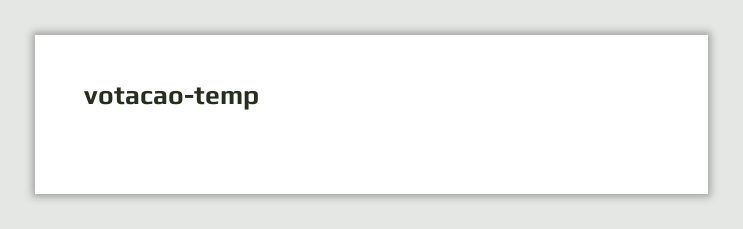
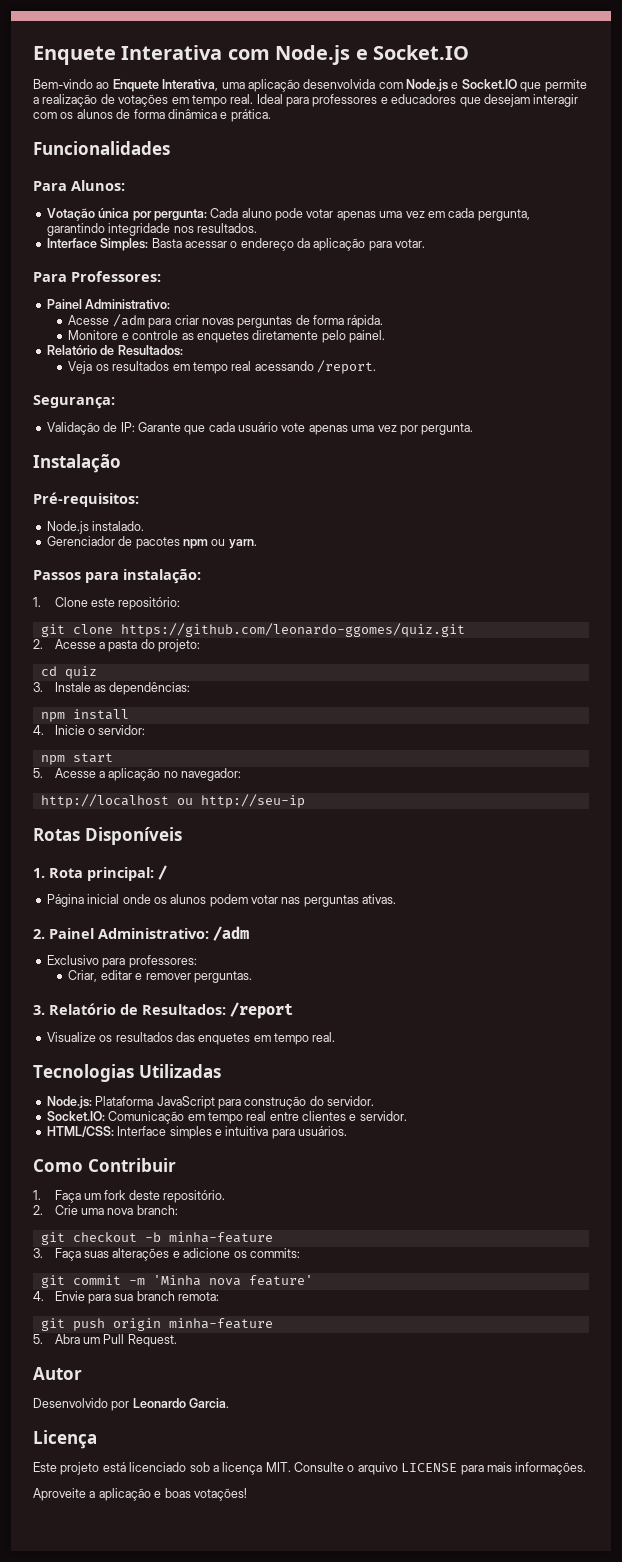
- votacao-temp
+ Enquete Interativa com Node.js e Socket.IO
+ Bem-vindo ao Enquete Interativa, uma aplicação desenvolvida com Node.js e Socket.IO que permite a realização de votações em tempo real. Ideal para professores e educadores que desejam interagir com os alunos de forma dinâmica e prática.
+ Funcionalidades
+ Para Alunos:
+ Votação única por pergunta: Cada aluno pode votar apenas uma vez em cada pergunta, garantindo integridade nos resultados.
+ Interface Simples: Basta acessar o endereço da aplicação para votar.
+ Para Professores:
+ Painel Administrativo:
+ Acesse /adm para criar novas perguntas de forma rápida.
+ Monitore e controle as enquetes diretamente pelo painel.
+ Relatório de Resultados:
+ Veja os resultados em tempo real acessando /report.
+ Segurança:
+ Validação de IP: Garante que cada usuário vote apenas uma vez por pergunta.
+ Instalação
+ Pré-requisitos:
+ Node.js instalado.
+ Gerenciador de pacotes npm ou yarn.
+ Passos para instalação:
+ 1. Clone este repositório:
+ git clone https://github.com/leonardo-ggomes/quiz.git
+ 2. Acesse a pasta do projeto:
+ cd quiz
+ 3. Instale as dependências:
+ npm install
+ 4. Inicie o servidor:
+ npm start
+ 5. Acesse a aplicação no navegador:
+ http://localhost ou http://seu-ip
+ Rotas Disponíveis
+ 1. Rota principal: /
+ Página inicial onde os alunos podem votar nas perguntas ativas.
+ 2. Painel Administrativo: /adm
+ Exclusivo para professores:
+ Criar, editar e remover perguntas.
+ 3. Relatório de Resultados: /report
+ Visualize os resultados das enquetes em tempo real.
+ Tecnologias Utilizadas
+ Node.js: Plataforma JavaScript para construção do servidor.
+ Socket.IO: Comunicação em tempo real entre clientes e servidor.
+ HTML/CSS: Interface simples e intuitiva para usuários.
+ Como Contribuir
+ 1. Faça um fork deste repositório.
+ 2. Crie uma nova branch:
+ git checkout -b minha-feature
+ 3. Faça suas alterações e adicione os commits:
+ git commit -m 'Minha nova feature'
+ 4. Envie para sua branch remota:
+ git push origin minha-feature
+ 5. Abra um Pull Request.
+ Autor
+ Desenvolvido por Leonardo Garcia.
+ Licença
+ Este projeto está licenciado sob a licença MIT. Consulte o arquivo LICENSE para mais informações.
+ Aproveite a aplicação e boas votações!

